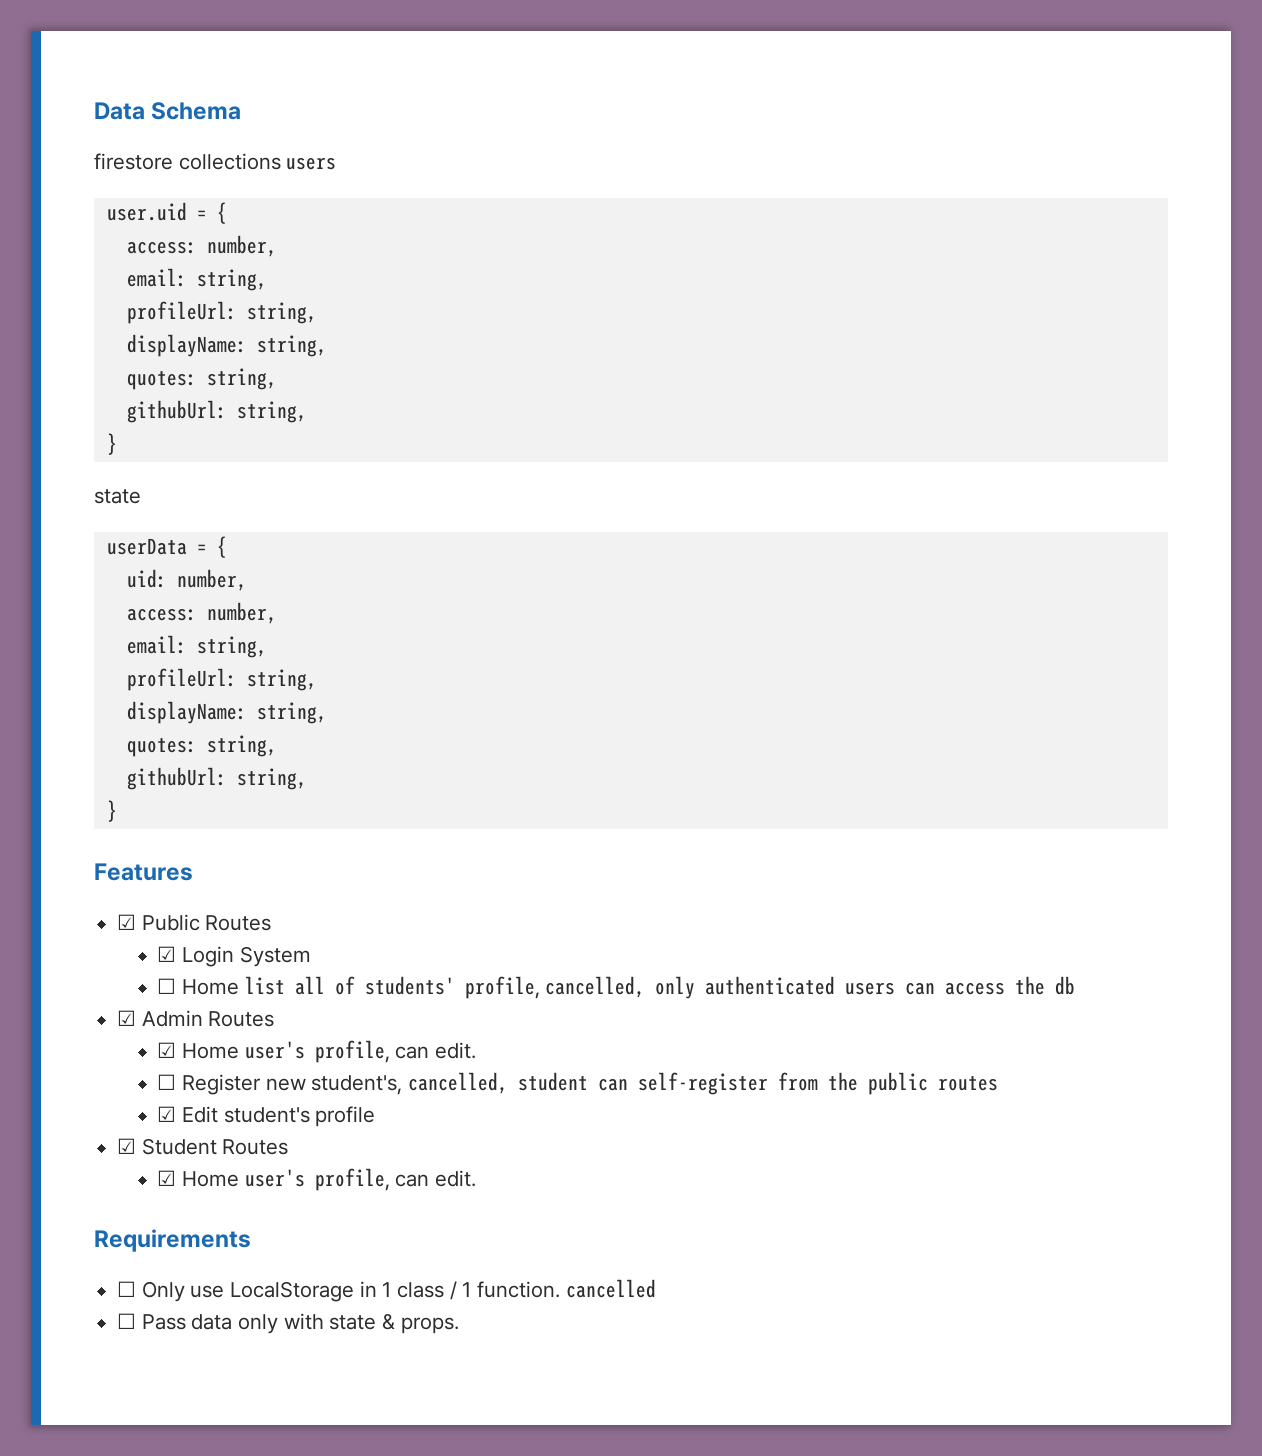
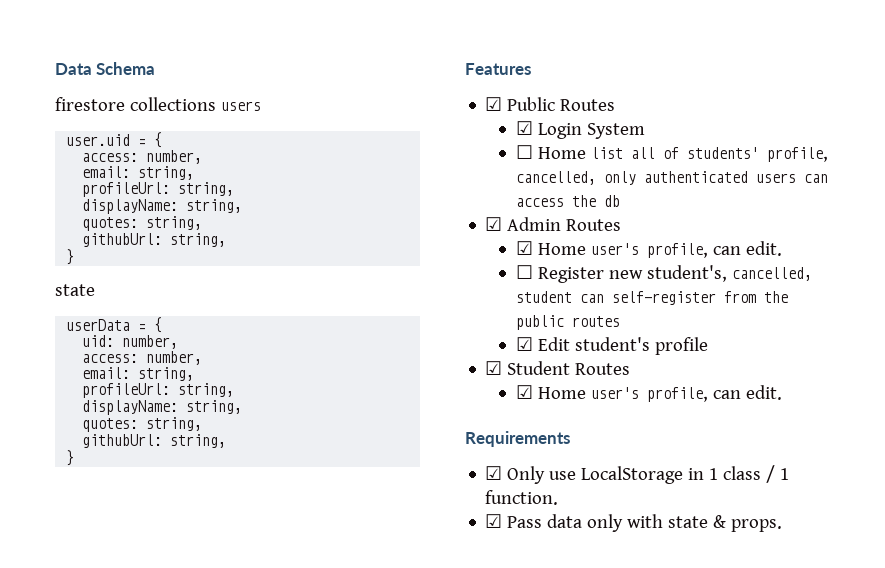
- ☐ Only use LocalStorage in 1 class / 1 function. cancelled
- ☐ Pass data only with state & props.
+ ☑ Only use LocalStorage in 1 class / 1 function.
+ ☑ Pass data only with state & props.

